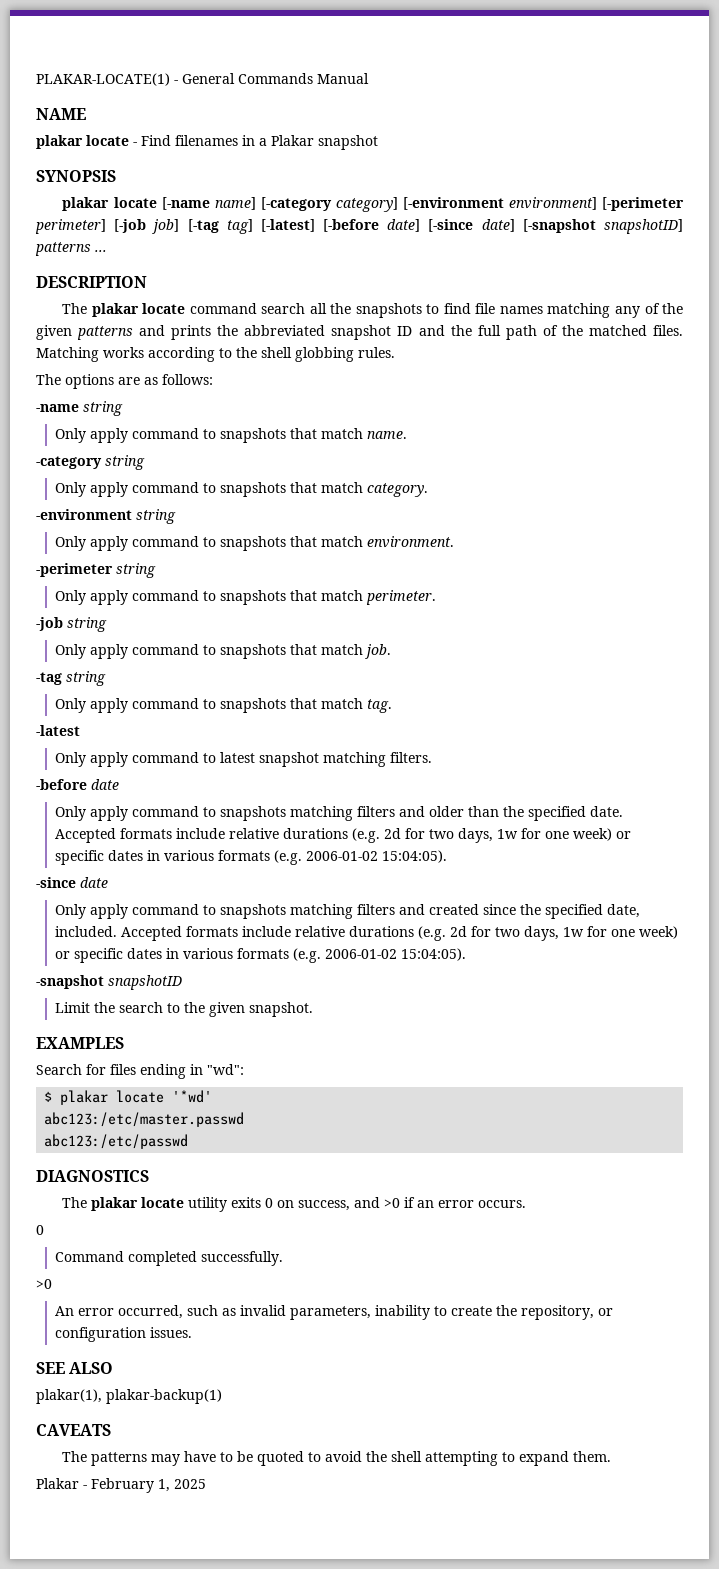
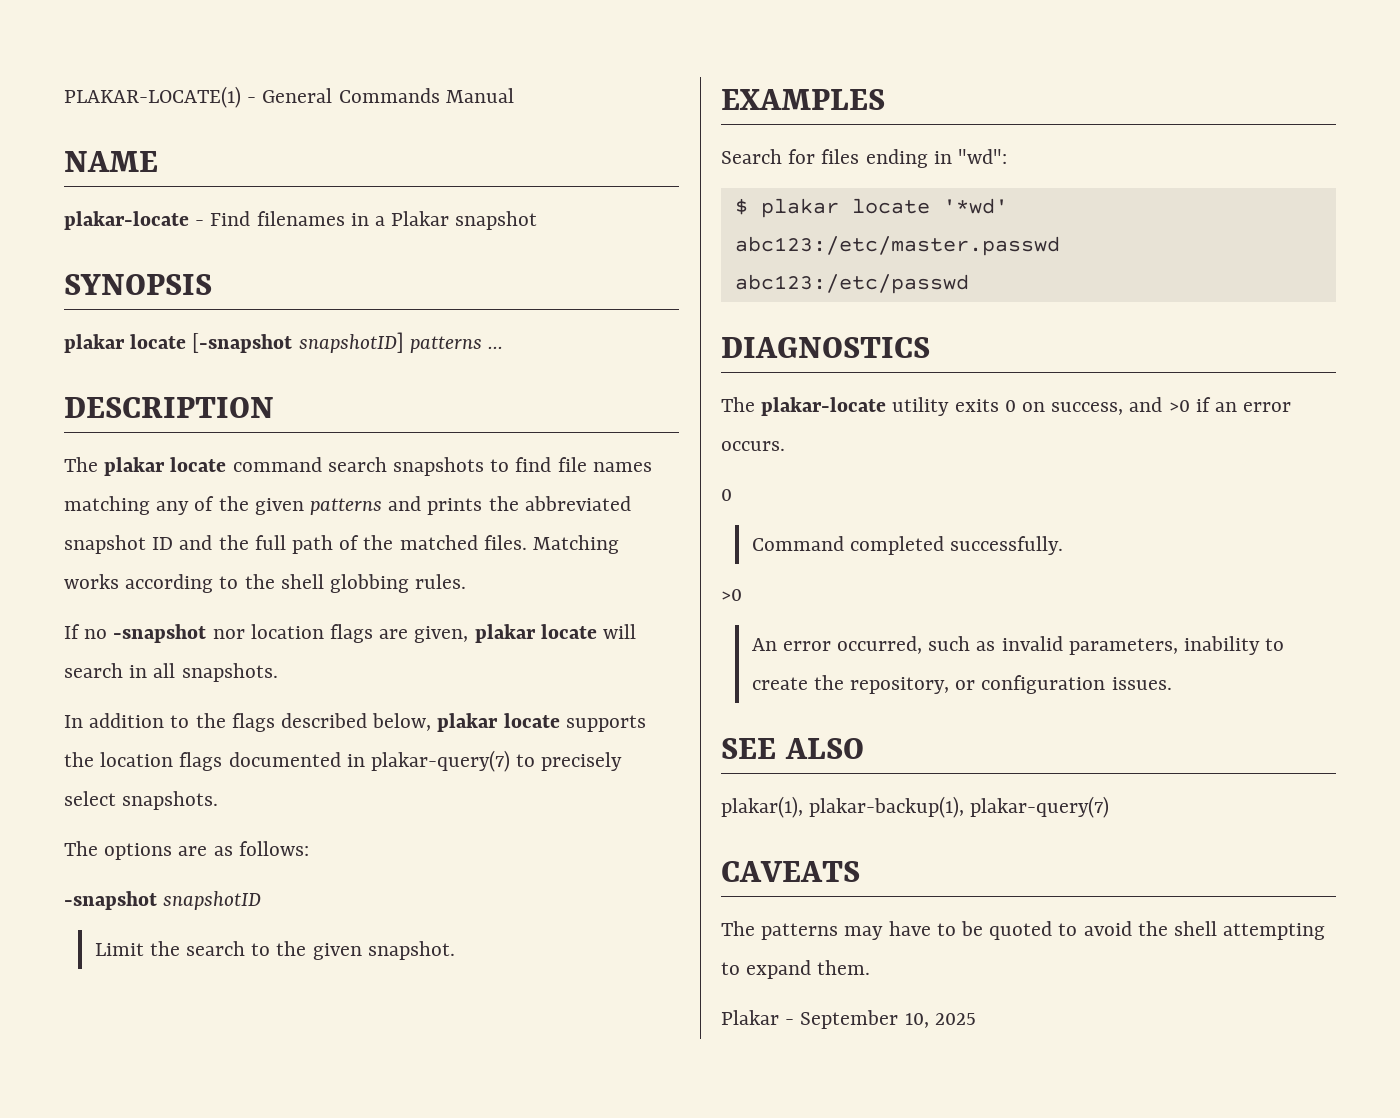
- plakar locate - Find filenames in a Plakar snapshot
+ plakar-locate - Find filenames in a Plakar snapshot
- plakar locate [-name name] [-category category] [-environment environment] [-perimeter perimeter] [-job job] [-tag tag] [-latest] [-before date] [-since date] [-snapshot snapshotID] patterns ...
+ plakar locate [-snapshot snapshotID] patterns ...
- The plakar locate command search all the snapshots to find file names matching any of the given patterns and prints the abbreviated snapshot ID and the full path of the matched files.
+ The plakar locate command search snapshots to find file names matching any of the given patterns and prints the abbreviated snapshot ID and the full path of the matched files.
+ If no -snapshot nor location flags are given, plakar locate will search in all snapshots.
+ In addition to the flags described below, plakar locate supports the location flags documented in plakar-query(7) to precisely select snapshots.
- -name string
- Only apply command to snapshots that match name.
- -category string
- Only apply command to snapshots that match category.
- -environment string
- Only apply command to snapshots that match environment.
- -perimeter string
- Only apply command to snapshots that match perimeter.
- -job string
- Only apply command to snapshots that match job.
- -tag string
- Only apply command to snapshots that match tag.
- -latest
- Only apply command to latest snapshot matching filters.
- -before date
- Only apply command to snapshots matching filters and older than the specified date. Accepted formats include relative durations (e.g. 2d for two days, 1w for one week) or specific dates in various formats (e.g. 2006-01-02 15:04:05).
- -since date
- Only apply command to snapshots matching filters and created since the specified date, included. Accepted formats include relative durations (e.g. 2d for two days, 1w for one week) or specific dates in various formats (e.g. 2006-01-02 15:04:05).
- The plakar locate utility exits 0 on success, and >0 if an error occurs.
+ The plakar-locate utility exits 0 on success, and >0 if an error occurs.
- plakar(1), plakar-backup(1)
+ plakar(1), plakar-backup(1), plakar-query(7)
- Plakar - February 1, 2025
+ Plakar - September 10, 2025

